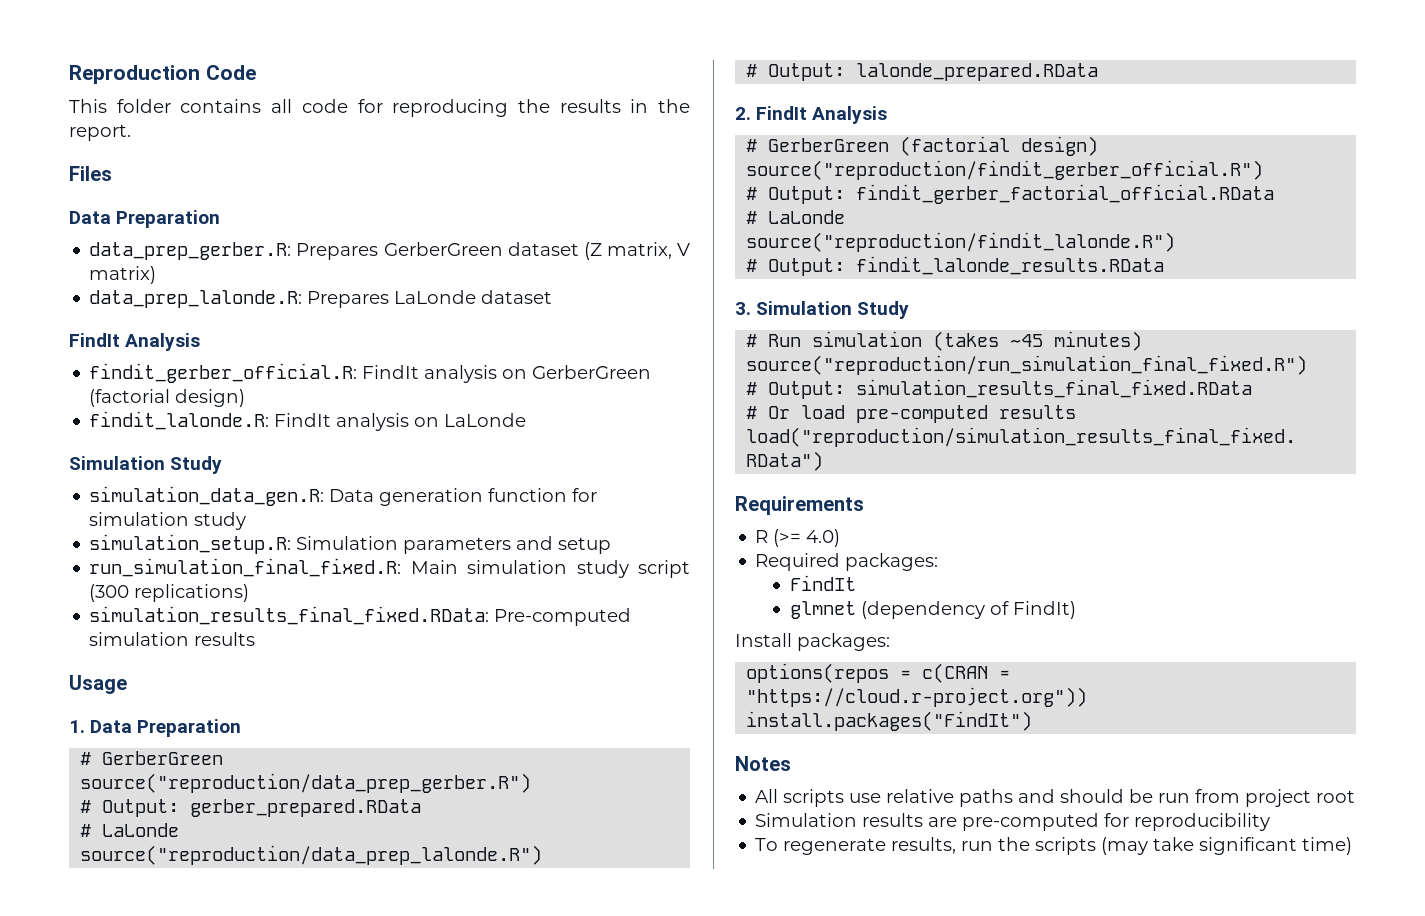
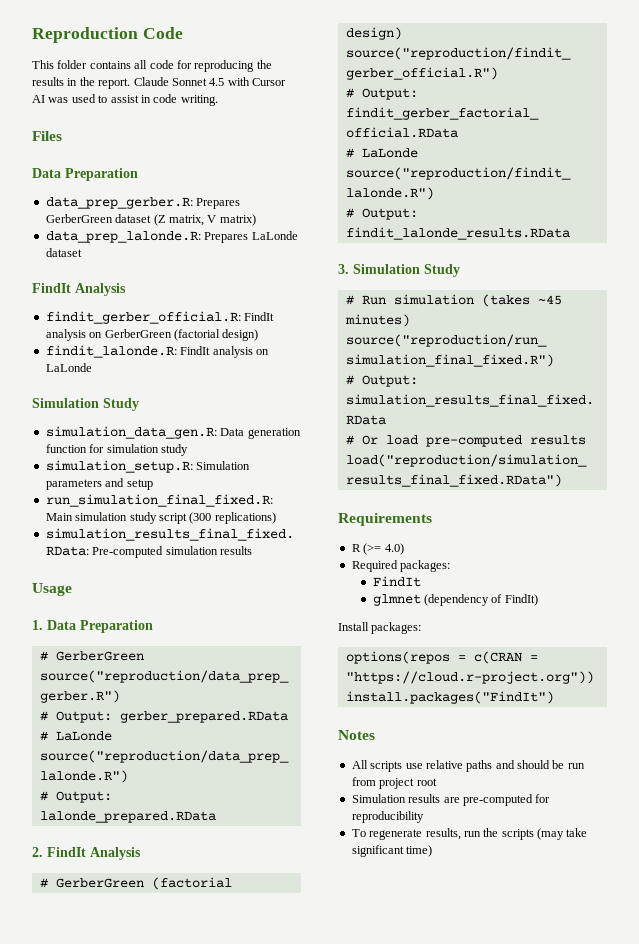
+ Claude Sonnet 4.5 with Cursor AI was used to assist in code writing.

